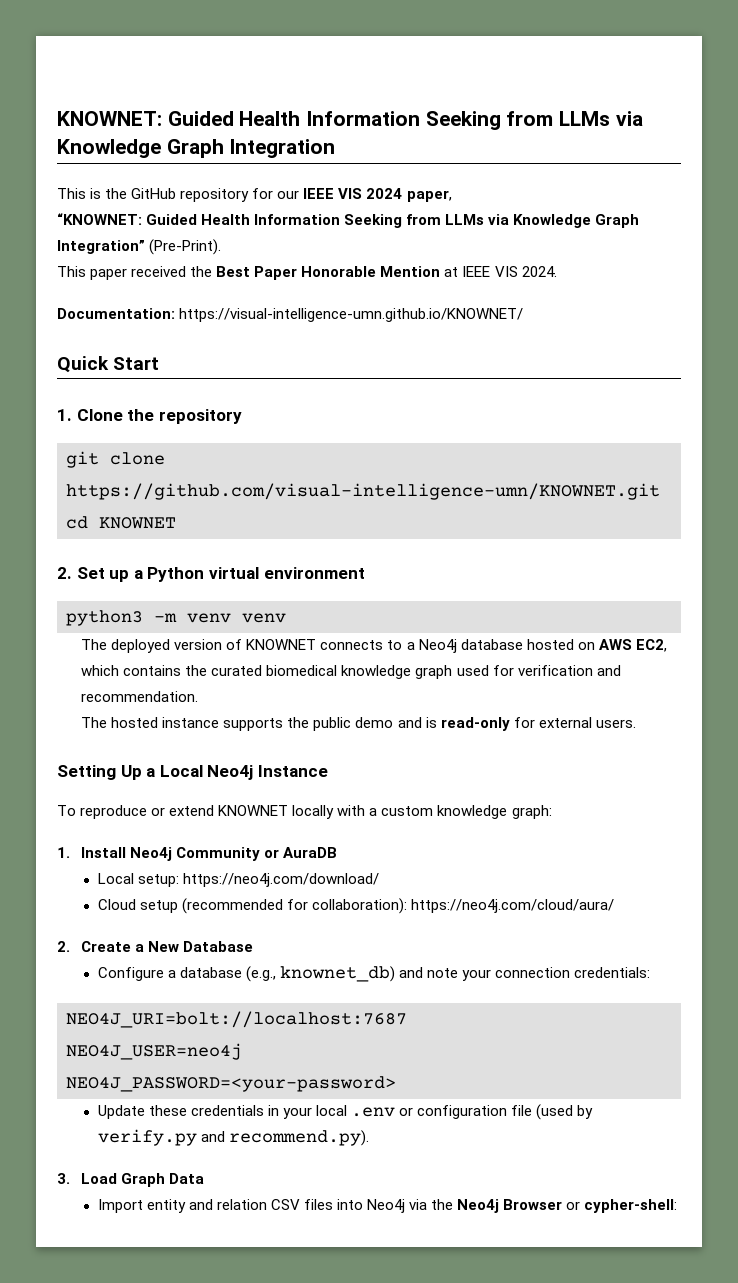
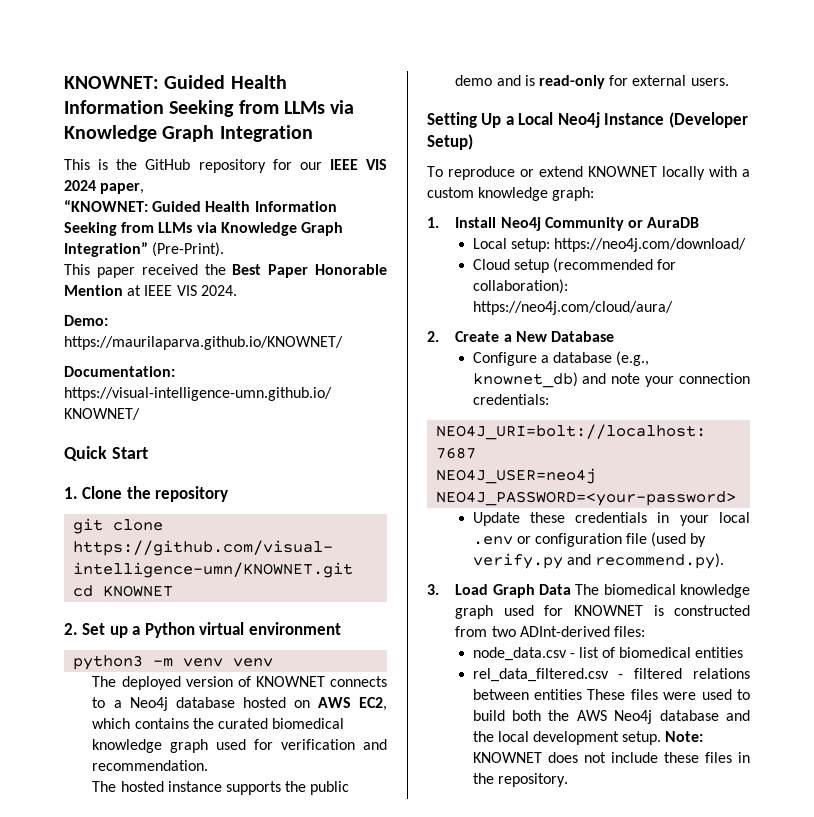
+ Demo: https://maurilaparva.github.io/KNOWNET/
- Setting Up a Local Neo4j Instance
+ Setting Up a Local Neo4j Instance (Developer Setup)
- 3. Load Graph Data
- Import entity and relation CSV files into Neo4j via the Neo4j Browser or cypher-shell:
+ 3. Load Graph Data The biomedical knowledge graph used for KNOWNET is constructed from two ADInt-derived files:
+ node_data.csv - list of biomedical entities
+ rel_data_filtered.csv - filtered relations between entities These files were used to build both the AWS Neo4j database and the local development setup. Note: KNOWNET does not include these files in the repository.

